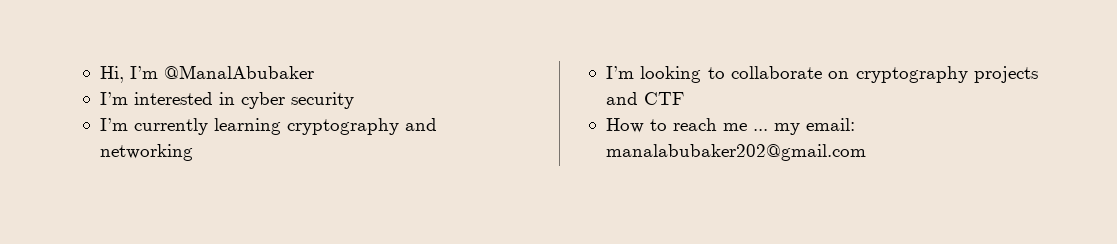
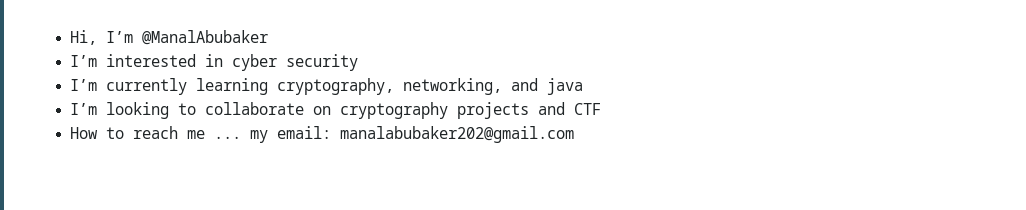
- I’m currently learning cryptography and networking
+ I’m currently learning cryptography, networking, and java

